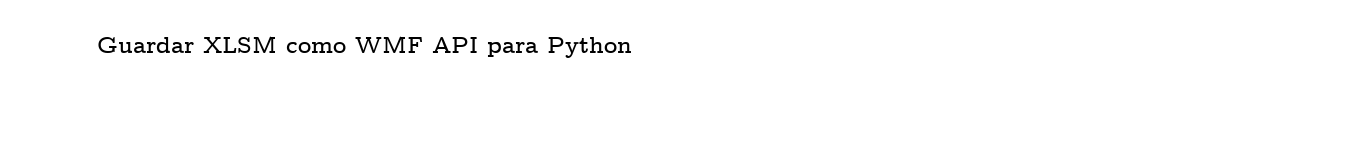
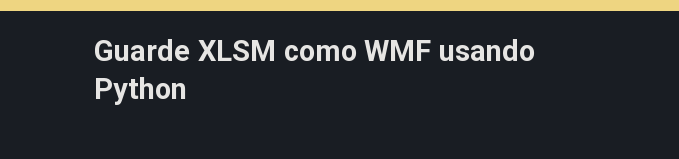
- Guardar XLSM como WMF API para Python
+ Guarde XLSM como WMF usando Python

